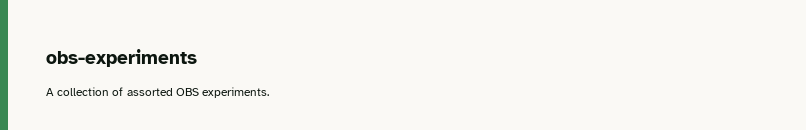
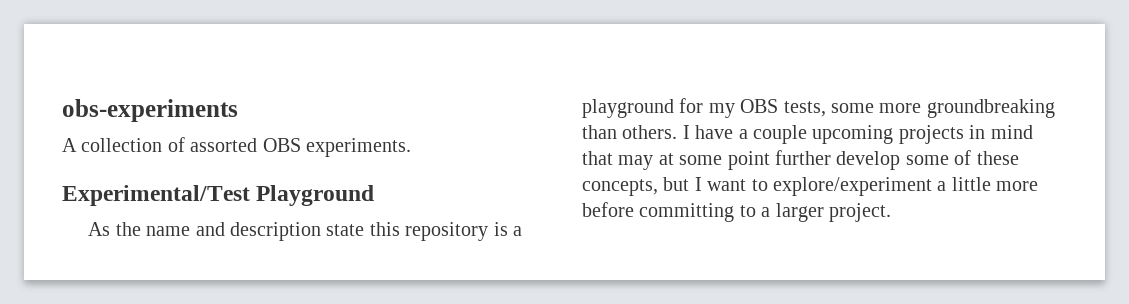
+ Experimental/Test Playground
+ As the name and description state this repository is a playground for my OBS tests, some more groundbreaking than others. I have a couple upcoming projects in mind that may at some point further develop some of these concepts, but I want to explore/experiment a little more before committing to a larger project.

